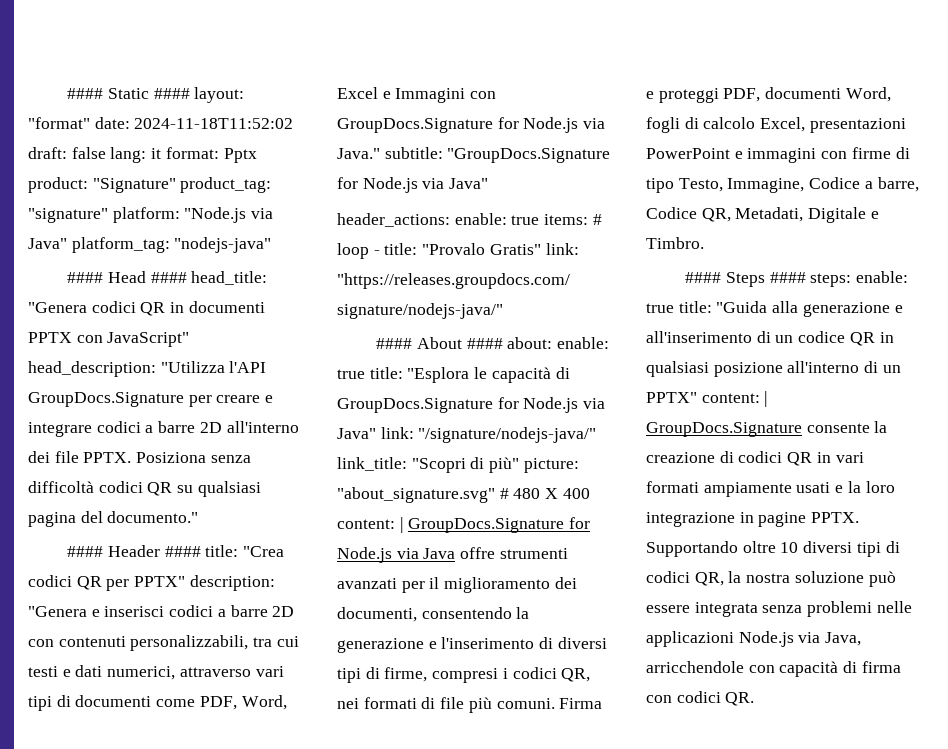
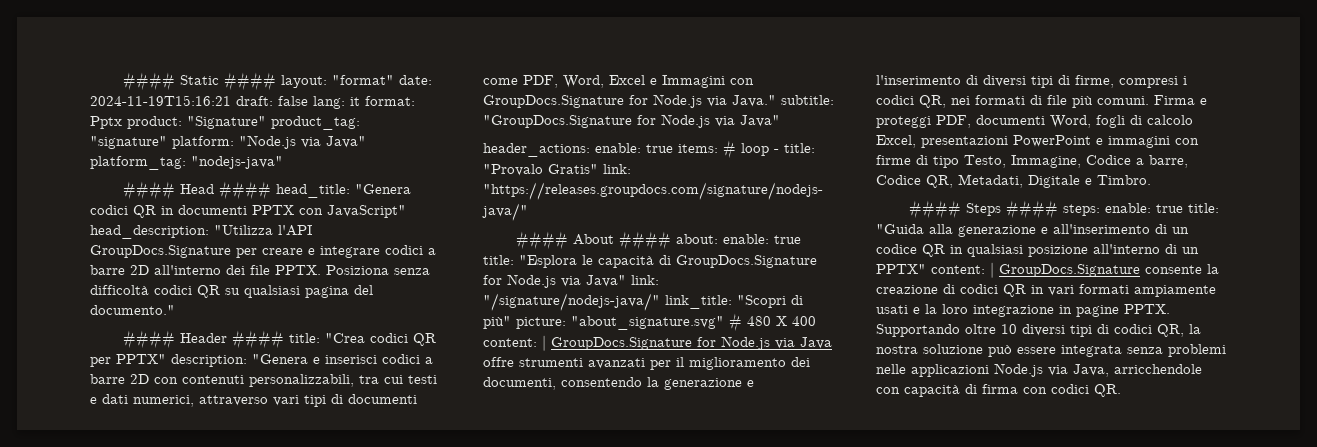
- #### Static #### layout: "format" date: 2024-11-18T11:52:02 draft: false lang: it format: Pptx product: "Signature" product_tag: "signature" platform: "Node.js via Java" platform_tag: "nodejs-java"
+ #### Static #### layout: "format" date: 2024-11-19T15:16:21 draft: false lang: it format: Pptx product: "Signature" product_tag: "signature" platform: "Node.js via Java" platform_tag: "nodejs-java"

